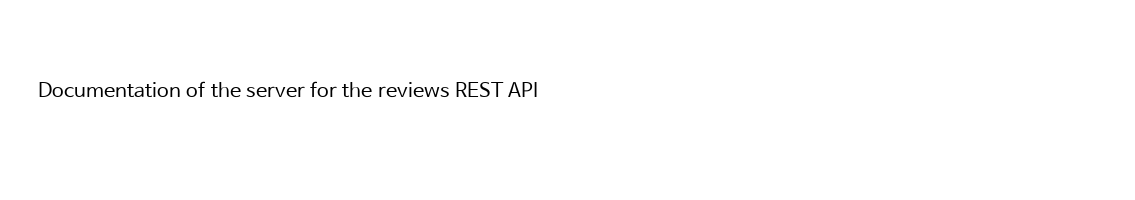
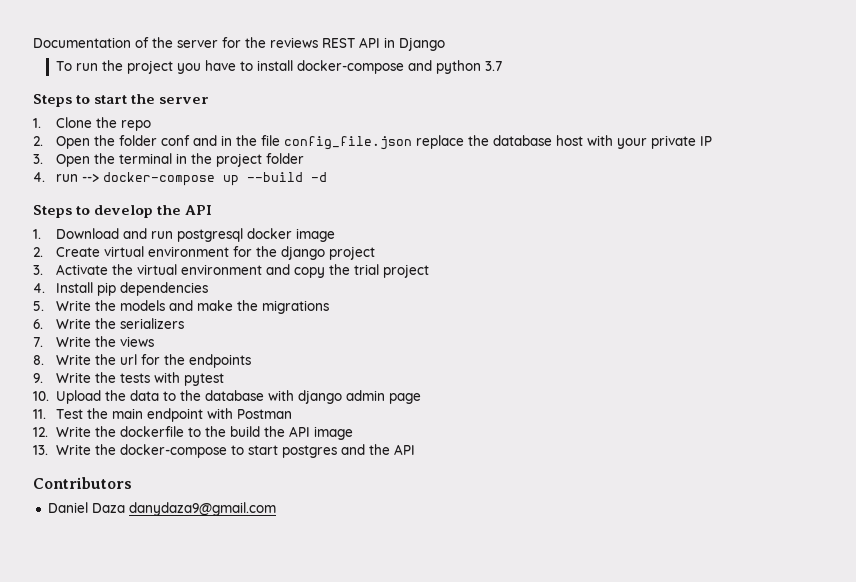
- Documentation of the server for the reviews REST API
+ Documentation of the server for the reviews REST API in Django
+ To run the project you have to install docker-compose and python 3.7
+ Steps to start the server
+ 1. Clone the repo
+ 2. Open the folder conf and in the file config_file.json replace the database host with your private IP
+ 3. Open the terminal in the project folder
+ 4. run --> docker-compose up --build -d
+ Steps to develop the API
+ 1. Download and run postgresql docker image
+ 2. Create virtual environment for the django project
+ 3. Activate the virtual environment and copy the trial project
+ 4. Install pip dependencies
+ 5. Write the models and make the migrations
+ 6. Write the serializers
+ 7. Write the views
+ 8. Write the url for the endpoints
+ 9. Write the tests with pytest
+ 10. Upload the data to the database with django admin page
+ 11. Test the main endpoint with Postman
+ 12. Write the dockerfile to the build the API image
+ 13. Write the docker-compose to start postgres and the API
+ Contributors
+ Daniel Daza danydaza9@gmail.com

